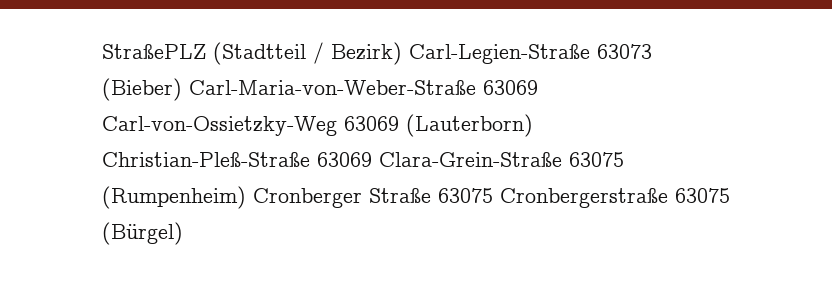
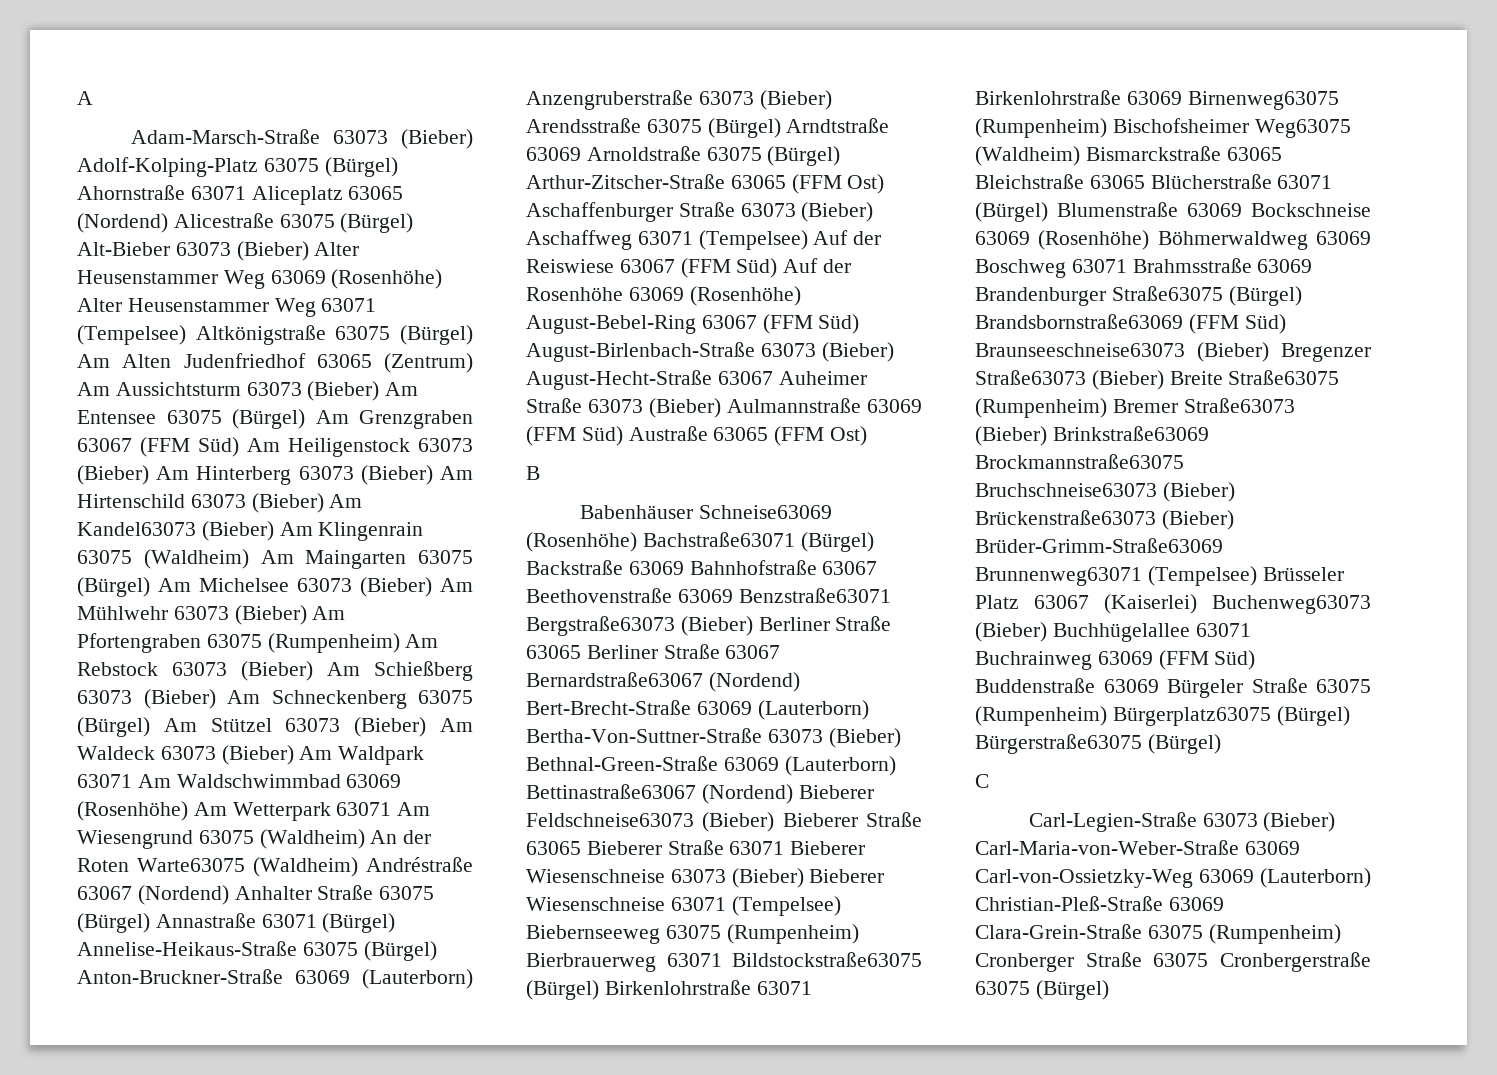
- StraßePLZ (Stadtteil / Bezirk) Carl-Legien-Straße 63073 (Bieber) Carl-Maria-von-Weber-Straße 63069 Carl-von-Ossietzky-Weg 63069 (Lauterborn) Christian-Pleß-Straße 63069 Clara-Grein-Straße 63075 (Rumpenheim) Cronberger Straße 63075 Cronbergerstraße 63075 (Bürgel)
+ A
+ Adam-Marsch-Straße 63073 (Bieber) Adolf-Kolping-Platz 63075 (Bürgel) Ahornstraße 63071 Aliceplatz 63065 (Nordend) Alicestraße 63075 (Bürgel) Alt-Bieber 63073 (Bieber) Alter Heusenstammer Weg 63069 (Rosenhöhe) Alter Heusenstammer Weg 63071 (Tempelsee) Altkönigstraße 63075 (Bürgel) Am Alten Judenfriedhof 63065 (Zentrum) Am Aussichtsturm 63073 (Bieber) Am Entensee 63075 (Bürgel) Am Grenzgraben 63067 (FFM Süd) Am Heiligenstock 63073 (Bieber) Am Hinterberg 63073 (Bieber) Am Hirtenschild 63073 (Bieber) Am Kandel63073 (Bieber) Am Klingenrain 63075 (Waldheim) Am Maingarten 63075 (Bürgel) Am Michelsee 63073 (Bieber) Am Mühlwehr 63073 (Bieber) Am Pfortengraben 63075 (Rumpenheim) Am Rebstock 63073 (Bieber) Am Schießberg 63073 (Bieber) Am Schneckenberg 63075 (Bürgel) Am Stützel 63073 (Bieber) Am Waldeck 63073 (Bieber) Am Waldpark 63071 Am Waldschwimmbad 63069 (Rosenhöhe) Am Wetterpark 63071 Am Wiesengrund 63075 (Waldheim) An der Roten Warte63075 (Waldheim) Andréstraße 63067 (Nordend) Anhalter Straße 63075 (Bürgel) Annastraße 63071 (Bürgel) Annelise-Heikaus-Straße 63075 (Bürgel) Anton-Bruckner-Straße 63069 (Lauterborn) Anzengruberstraße 63073 (Bieber) Arendsstraße 63075 (Bürgel) Arndtstraße 63069 Arnoldstraße 63075 (Bürgel) Arthur-Zitscher-Straße 63065 (FFM Ost) Aschaffenburger Straße 63073 (Bieber) Aschaffweg 63071 (Tempelsee) Auf der Reiswiese 63067 (FFM Süd) Auf der Rosenhöhe 63069 (Rosenhöhe) August-Bebel-Ring 63067 (FFM Süd) August-Birlenbach-Straße 63073 (Bieber) August-Hecht-Straße 63067 Auheimer Straße 63073 (Bieber) Aulmannstraße 63069 (FFM Süd) Austraße 63065 (FFM Ost)
+ B
+ Babenhäuser Schneise63069 (Rosenhöhe) Bachstraße63071 (Bürgel) Backstraße 63069 Bahnhofstraße 63067 Beethovenstraße 63069 Benzstraße63071 Bergstraße63073 (Bieber) Berliner Straße 63065 Berliner Straße 63067 Bernardstraße63067 (Nordend) Bert-Brecht-Straße 63069 (Lauterborn) Bertha-Von-Suttner-Straße 63073 (Bieber) Bethnal-Green-Straße 63069 (Lauterborn) Bettinastraße63067 (Nordend) Bieberer Feldschneise63073 (Bieber) Bieberer Straße 63065 Bieberer Straße 63071 Bieberer Wiesenschneise 63073 (Bieber) Bieberer Wiesenschneise 63071 (Tempelsee) Biebernseeweg 63075 (Rumpenheim) Bierbrauerweg 63071 Bildstockstraße63075 (Bürgel) Birkenlohrstraße 63071 Birkenlohrstraße 63069 Birnenweg63075 (Rumpenheim) Bischofsheimer Weg63075 (Waldheim) Bismarckstraße 63065 Bleichstraße 63065 Blücherstraße 63071 (Bürgel) Blumenstraße 63069 Bockschneise 63069 (Rosenhöhe) Böhmerwaldweg 63069 Boschweg 63071 Brahmsstraße 63069 Brandenburger Straße63075 (Bürgel) Brandsbornstraße63069 (FFM Süd) Braunseeschneise63073 (Bieber) Bregenzer Straße63073 (Bieber) Breite Straße63075 (Rumpenheim) Bremer Straße63073 (Bieber) Brinkstraße63069 Brockmannstraße63075 Bruchschneise63073 (Bieber) Brückenstraße63073 (Bieber) Brüder-Grimm-Straße63069 Brunnenweg63071 (Tempelsee) Brüsseler Platz 63067 (Kaiserlei) Buchenweg63073 (Bieber) Buchhügelallee 63071 Buchrainweg 63069 (FFM Süd) Buddenstraße 63069 Bürgeler Straße 63075 (Rumpenheim) Bürgerplatz63075 (Bürgel) Bürgerstraße63075 (Bürgel)
+ C
+ Carl-Legien-Straße 63073 (Bieber) Carl-Maria-von-Weber-Straße 63069 Carl-von-Ossietzky-Weg 63069 (Lauterborn) Christian-Pleß-Straße 63069 Clara-Grein-Straße 63075 (Rumpenheim) Cronberger Straße 63075 Cronbergerstraße 63075 (Bürgel)

